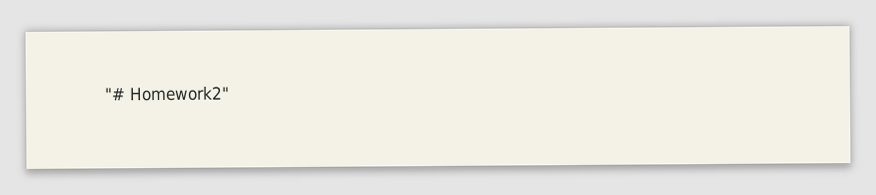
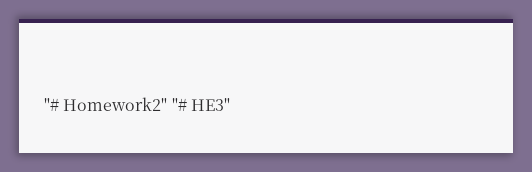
- "# Homework2"
+ "# Homework2" "# HE3"

